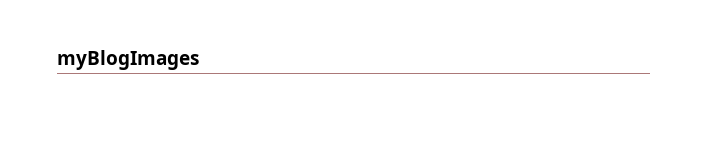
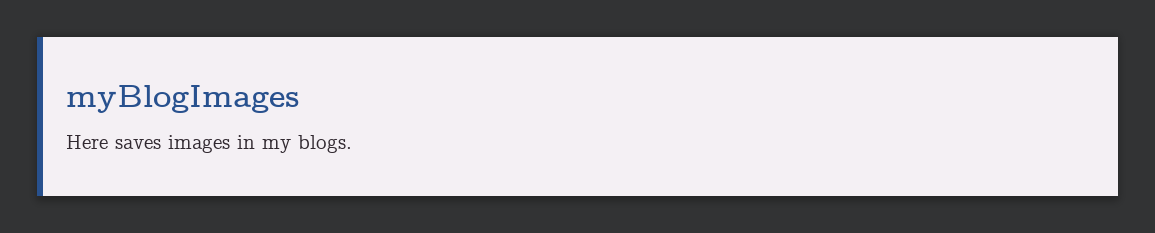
+ Here saves images in my blogs.

